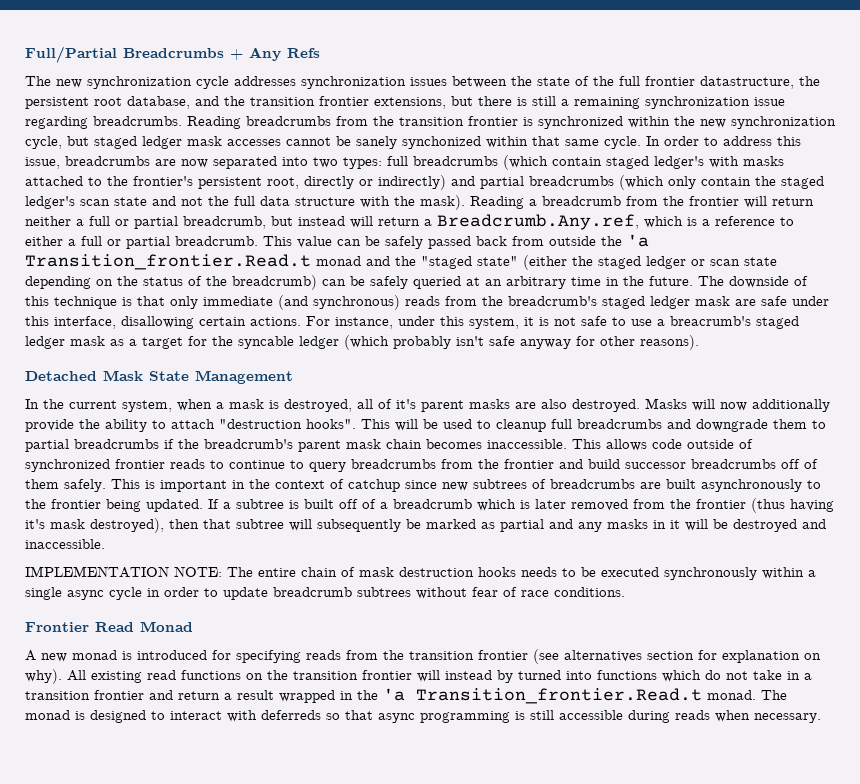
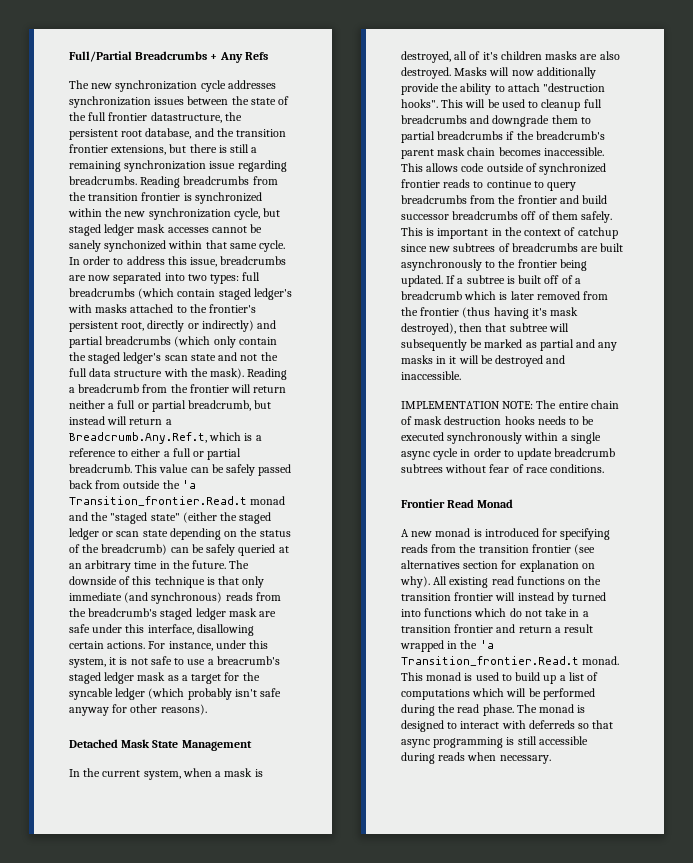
- Reading a breadcrumb from the frontier will return neither a full or partial breadcrumb, but instead will return a Breadcrumb.Any.ref, which is a reference to either a full or partial breadcrumb.
+ Reading a breadcrumb from the frontier will return neither a full or partial breadcrumb, but instead will return a Breadcrumb.Any.Ref.t, which is a reference to either a full or partial breadcrumb.
- In the current system, when a mask is destroyed, all of it's parent masks are also destroyed.
+ In the current system, when a mask is destroyed, all of it's children masks are also destroyed.
+ This monad is used to build up a list of computations which will be performed during the read phase.

